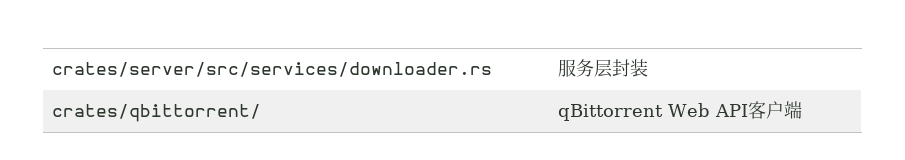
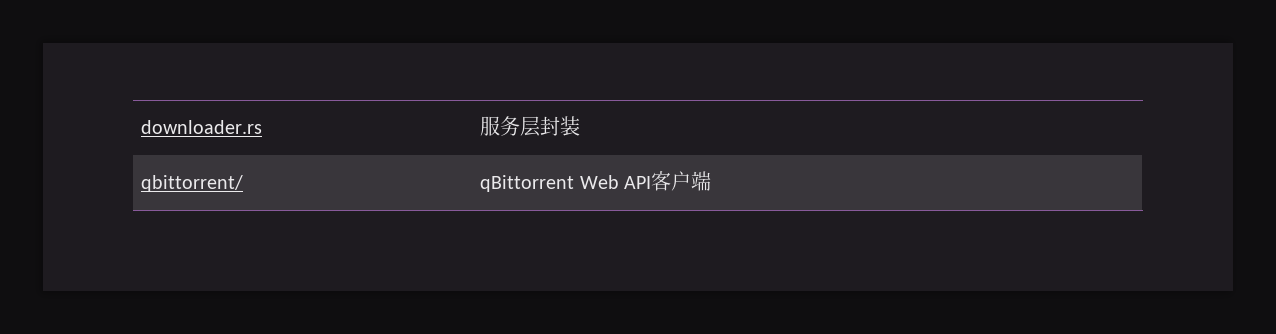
- crates/server/src/services/downloader.rs | 服务层封装
+ downloader.rs | 服务层封装
- crates/qbittorrent/ | qBittorrent Web API客户端
+ qbittorrent/ | qBittorrent Web API客户端

